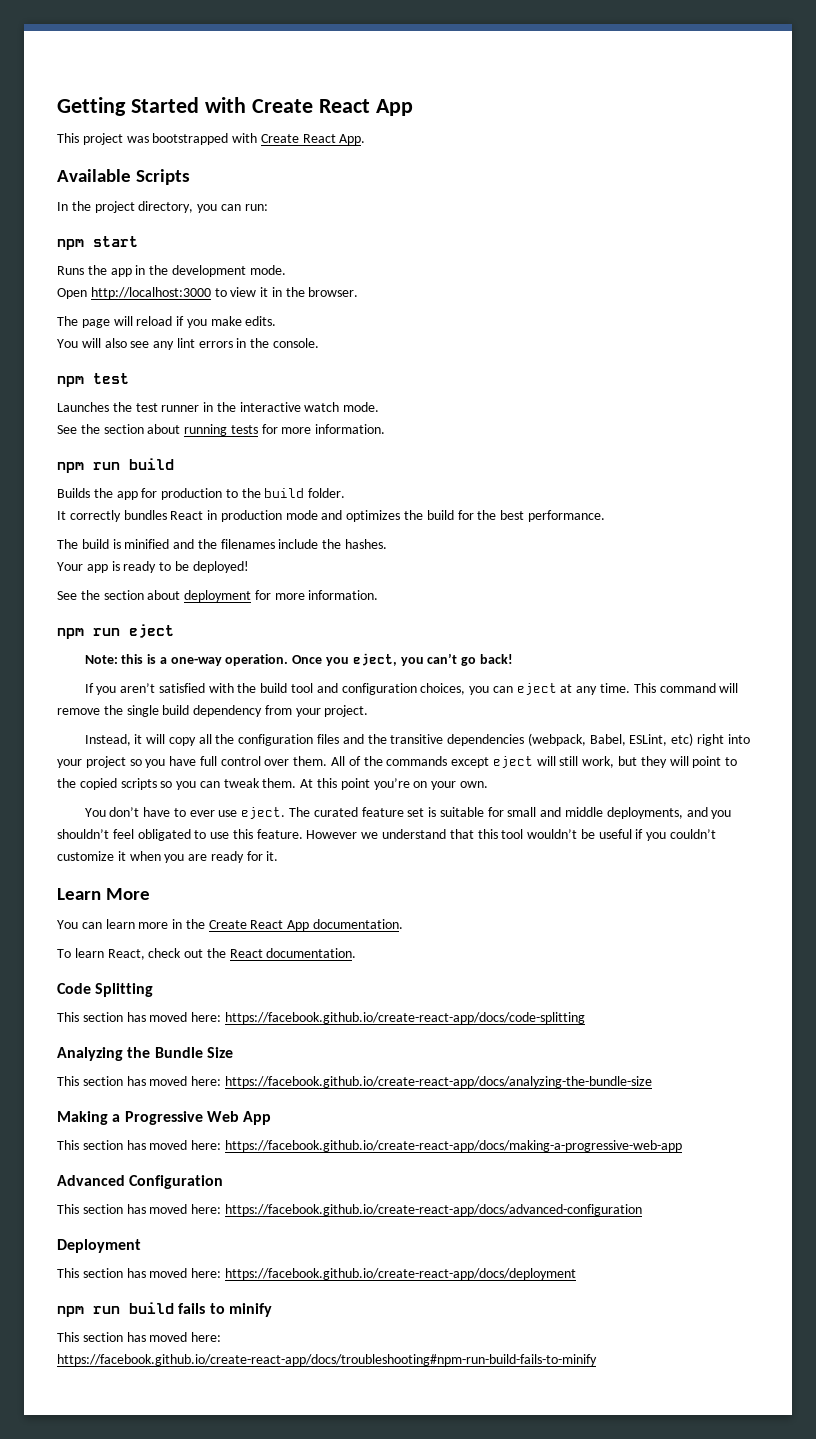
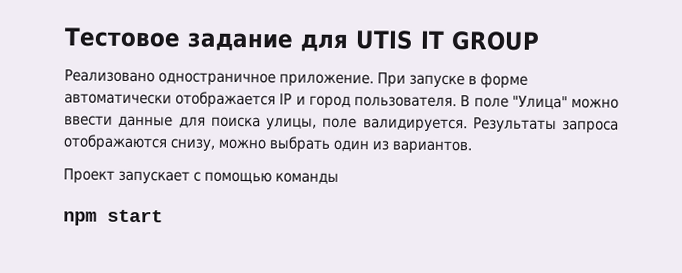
- Getting Started with Create React App
- This project was bootstrapped with Create React App.
- Available Scripts
- In the project directory, you can run:
+ Тестовое задание для UTIS IT GROUP
+ Реализовано одностраничное приложение. При запуске в форме автоматически отображается IP и город пользователя. В поле "Улица" можно ввести данные для поиска улицы, поле валидируется. Результаты запроса отображаются снизу, можно выбрать один из вариантов.
+ Проект запускает с помощью команды
  npm start
- Runs the app in the development mode.
- Open http://localhost:3000 to view it in the browser.
- The page will reload if you make edits.
- You will also see any lint errors in the console.
- npm test
- Launches the test runner in the interactive watch mode.
- See the section about running tests for more information.
- npm run build
- Builds the app for production to the build folder.
- It correctly bundles React in production mode and optimizes the build for the best performance.
- The build is minified and the filenames include the hashes.
- Your app is ready to be deployed!
- See the section about deployment for more information.
- npm run eject
- Note: this is a one-way operation. Once you eject, you can’t go back!
- If you aren’t satisfied with the build tool and configuration choices, you can eject at any time. This command will remove the single build dependency from your project.
- Instead, it will copy all the configuration files and the transitive dependencies (webpack, Babel, ESLint, etc) right into your project so you have full control over them. All of the commands except eject will still work, but they will point to the copied scripts so you can tweak them. At this point you’re on your own.
- You don’t have to ever use eject. The curated feature set is suitable for small and middle deployments, and you shouldn’t feel obligated to use this feature. However we understand that this tool wouldn’t be useful if you couldn’t customize it when you are ready for it.
- Learn More
- You can learn more in the Create React App documentation.
- To learn React, check out the React documentation.
- Code Splitting
- This section has moved here: https://facebook.github.io/create-react-app/docs/code-splitting
- Analyzing the Bundle Size
- This section has moved here: https://facebook.github.io/create-react-app/docs/analyzing-the-bundle-size
- Making a Progressive Web App
- This section has moved here: https://facebook.github.io/create-react-app/docs/making-a-progressive-web-app
- Advanced Configuration
- This section has moved here: https://facebook.github.io/create-react-app/docs/advanced-configuration
- Deployment
- This section has moved here: https://facebook.github.io/create-react-app/docs/deployment
- npm run build fails to minify
- This section has moved here: https://facebook.github.io/create-react-app/docs/troubleshooting#npm-run-build-fails-to-minify

